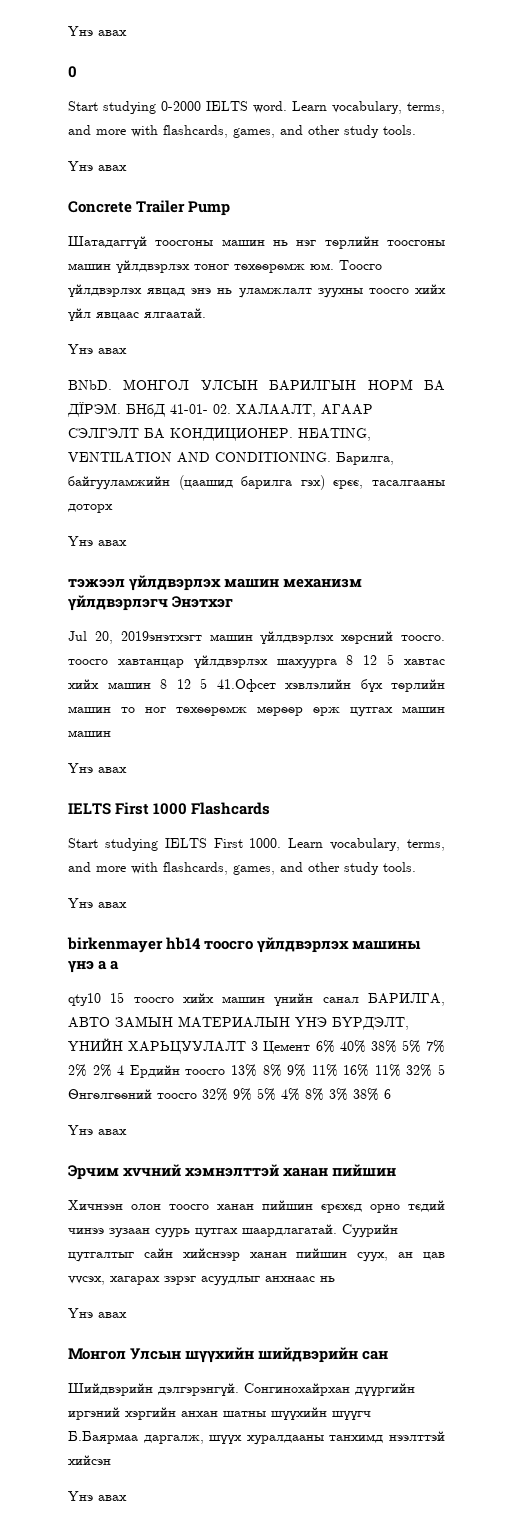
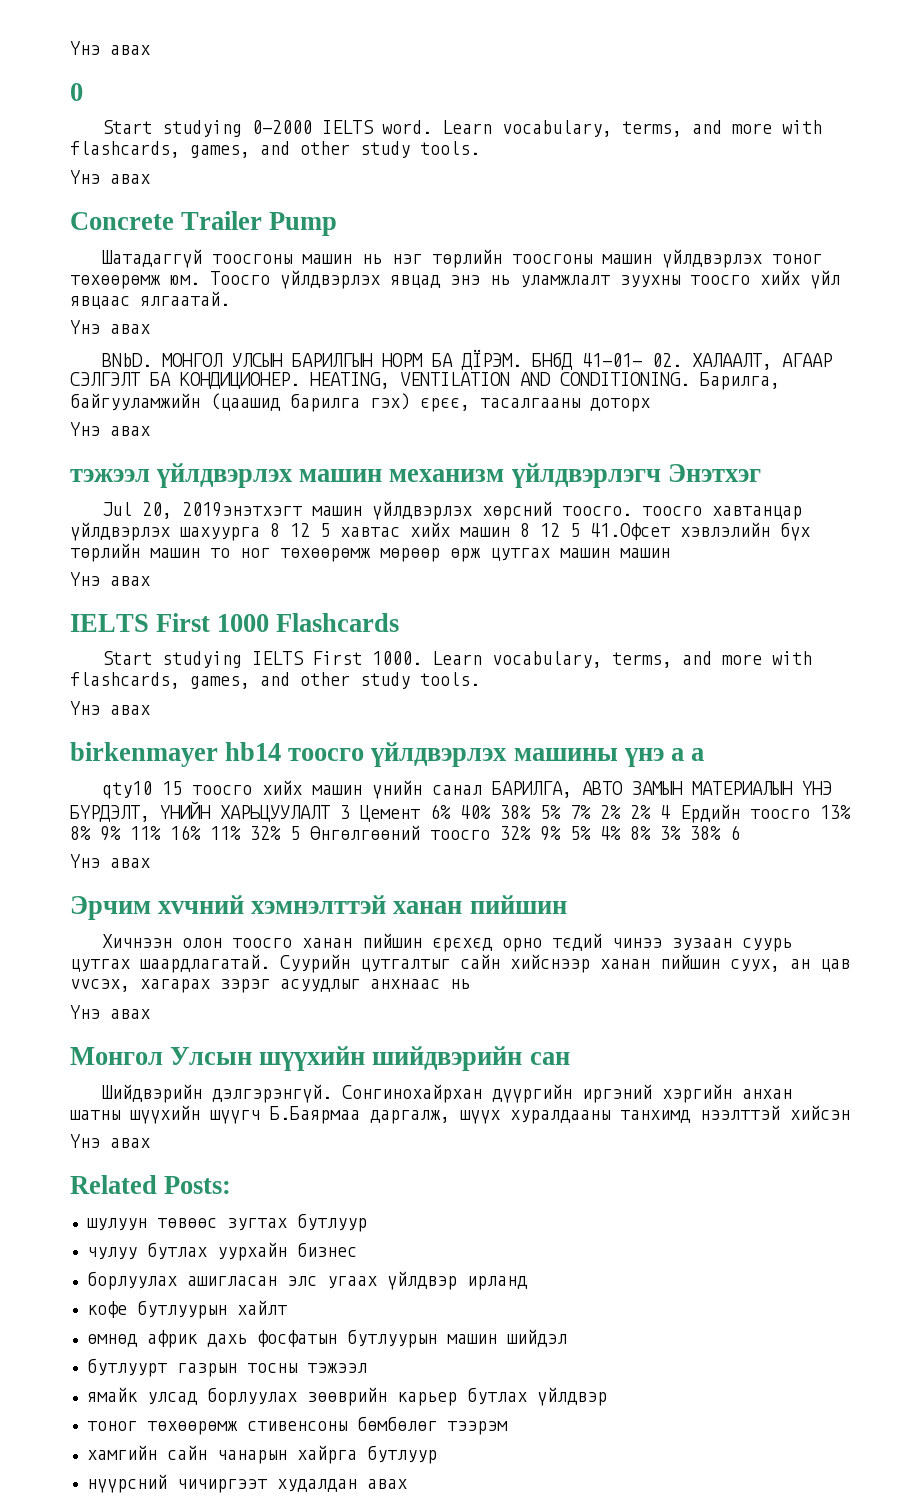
+ Related Posts:
+ шулуун төвөөс зугтах бутлуур
+ чулуу бутлах уурхайн бизнес
+ борлуулах ашигласан элс угаах үйлдвэр ирланд
+ кофе бутлуурын хайлт
+ өмнөд африк дахь фосфатын бутлуурын машин шийдэл
+ бутлуурт газрын тосны тэжээл
+ ямайк улсад борлуулах зөөврийн карьер бутлах үйлдвэр
+ тоног төхөөрөмж стивенсоны бөмбөлөг тээрэм
+ хамгийн сайн чанарын хайрга бутлуур
+ нүүрсний чичиргээт худалдан авах

